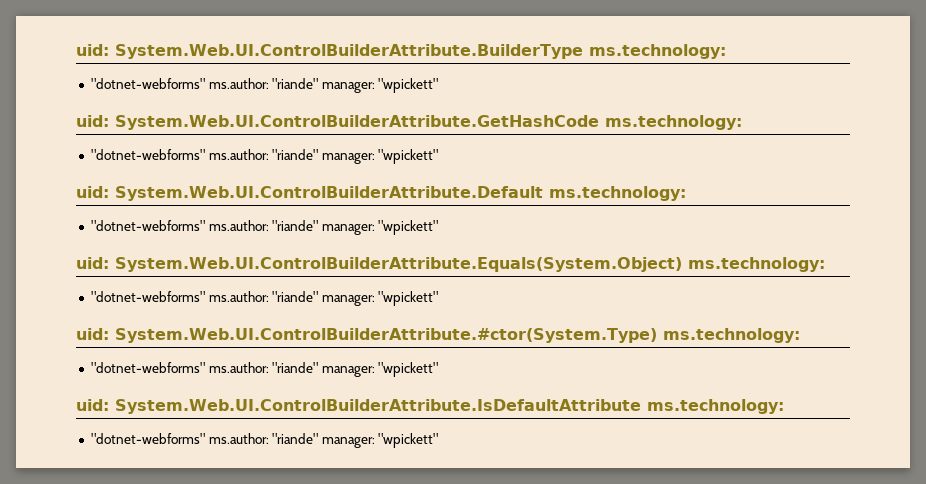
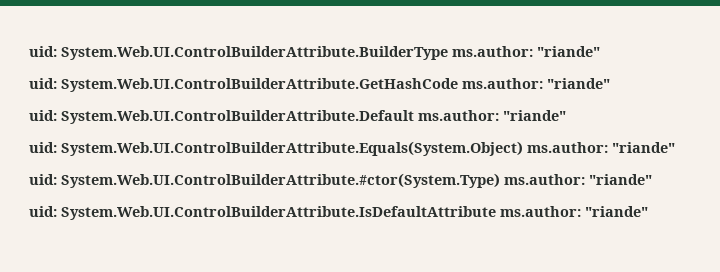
- uid: System.Web.UI.ControlBuilderAttribute.BuilderType ms.technology:
- "dotnet-webforms" ms.author: "riande" manager: "wpickett"
+ uid: System.Web.UI.ControlBuilderAttribute.BuilderType ms.author: "riande"
- uid: System.Web.UI.ControlBuilderAttribute.GetHashCode ms.technology:
- "dotnet-webforms" ms.author: "riande" manager: "wpickett"
+ uid: System.Web.UI.ControlBuilderAttribute.GetHashCode ms.author: "riande"
- uid: System.Web.UI.ControlBuilderAttribute.Default ms.technology:
- "dotnet-webforms" ms.author: "riande" manager: "wpickett"
+ uid: System.Web.UI.ControlBuilderAttribute.Default ms.author: "riande"
- uid: System.Web.UI.ControlBuilderAttribute.Equals(System.Object) ms.technology:
- "dotnet-webforms" ms.author: "riande" manager: "wpickett"
+ uid: System.Web.UI.ControlBuilderAttribute.Equals(System.Object) ms.author: "riande"
- uid: System.Web.UI.ControlBuilderAttribute.#ctor(System.Type) ms.technology:
- "dotnet-webforms" ms.author: "riande" manager: "wpickett"
+ uid: System.Web.UI.ControlBuilderAttribute.#ctor(System.Type) ms.author: "riande"
- uid: System.Web.UI.ControlBuilderAttribute.IsDefaultAttribute ms.technology:
- "dotnet-webforms" ms.author: "riande" manager: "wpickett"
+ uid: System.Web.UI.ControlBuilderAttribute.IsDefaultAttribute ms.author: "riande"

